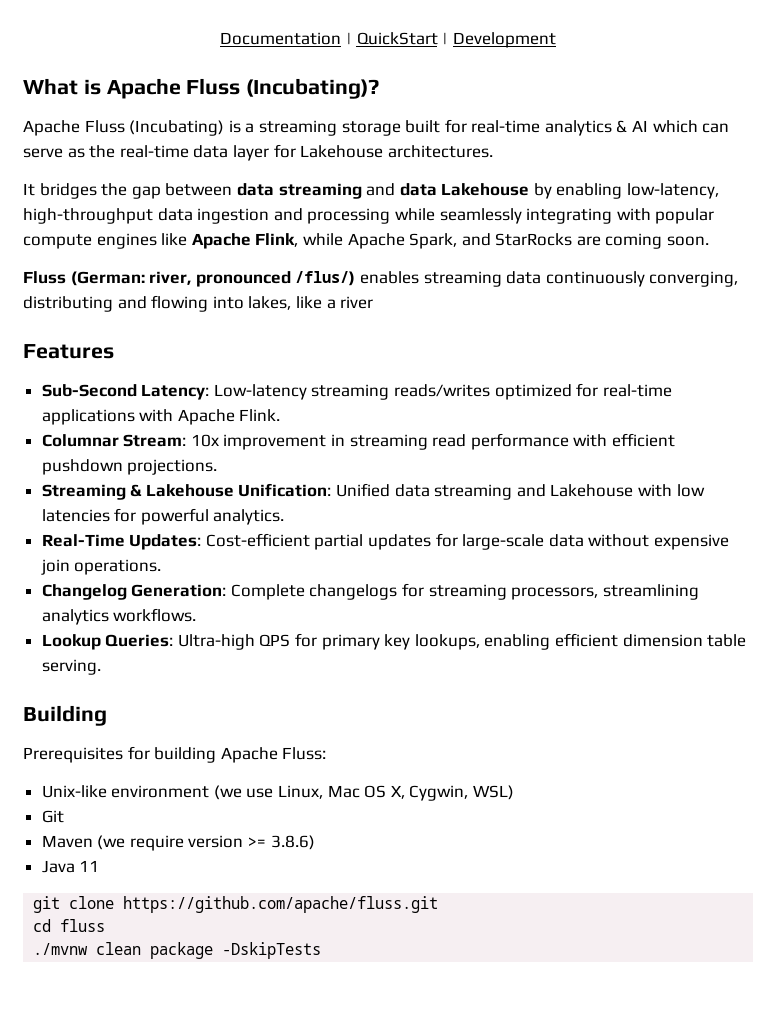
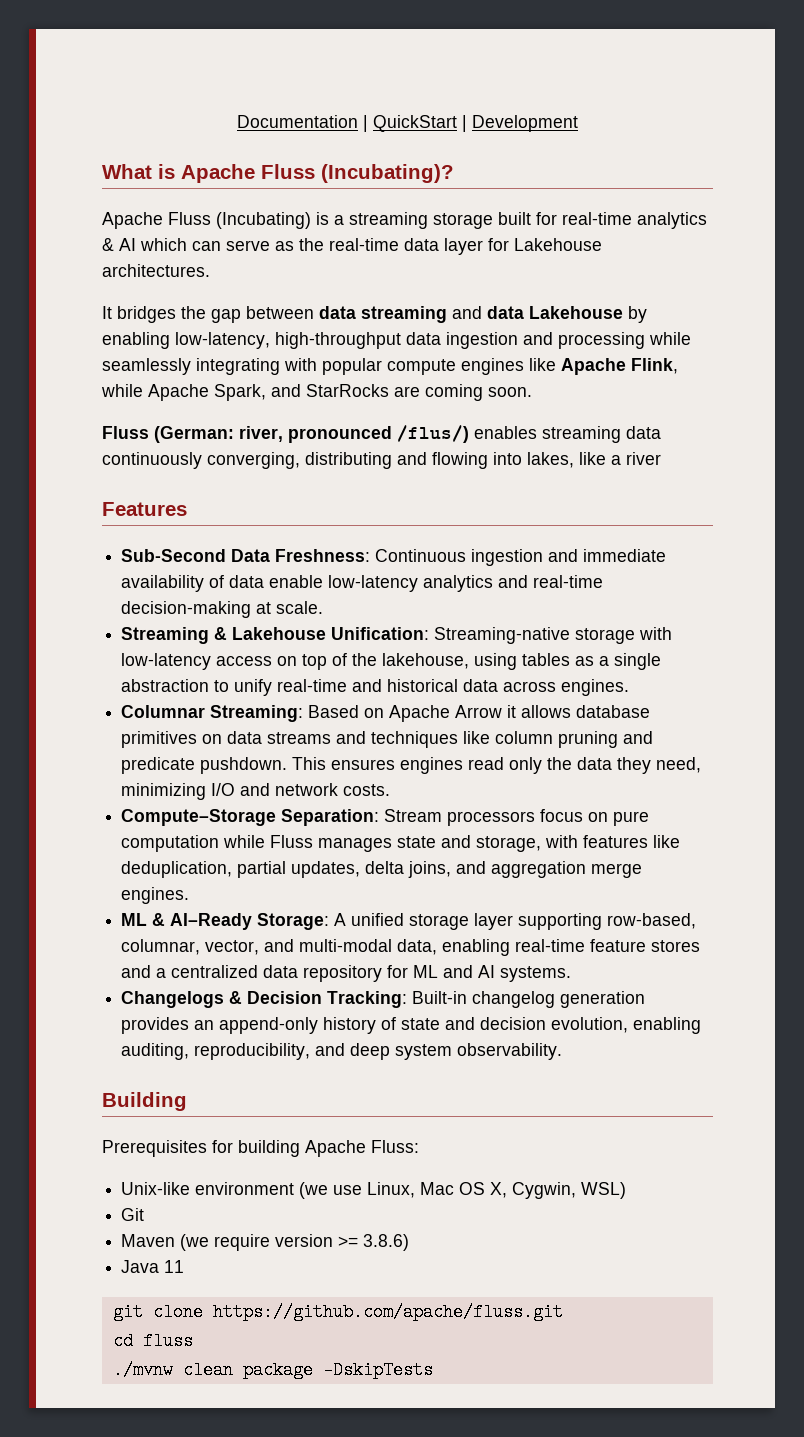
- Sub-Second Latency: Low-latency streaming reads/writes optimized for real-time applications with Apache Flink.
- Columnar Stream: 10x improvement in streaming read performance with efficient pushdown projections.
- Streaming & Lakehouse Unification: Unified data streaming and Lakehouse with low latencies for powerful analytics.
- Real-Time Updates: Cost-efficient partial updates for large-scale data without expensive join operations.
- Changelog Generation: Complete changelogs for streaming processors, streamlining analytics workflows.
- Lookup Queries: Ultra-high QPS for primary key lookups, enabling efficient dimension table serving.
+ Sub-Second Data Freshness: Continuous ingestion and immediate availability of data enable low-latency analytics and real-time decision-making at scale.
+ Streaming & Lakehouse Unification: Streaming-native storage with low-latency access on top of the lakehouse, using tables as a single abstraction to unify real-time and historical data across engines.
+ Columnar Streaming: Based on Apache Arrow it allows database primitives on data streams and techniques like column pruning and predicate pushdown. This ensures engines read only the data they need, minimizing I/O and network costs.
+ Compute–Storage Separation: Stream processors focus on pure computation while Fluss manages state and storage, with features like deduplication, partial updates, delta joins, and aggregation merge engines.
+ ML & AI–Ready Storage: A unified storage layer supporting row-based, columnar, vector, and multi-modal data, enabling real-time feature stores and a centralized data repository for ML and AI systems.
+ Changelogs & Decision Tracking: Built-in changelog generation provides an append-only history of state and decision evolution, enabling auditing, reproducibility, and deep system observability.

